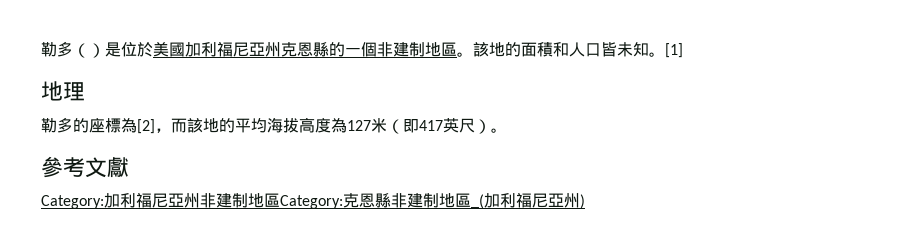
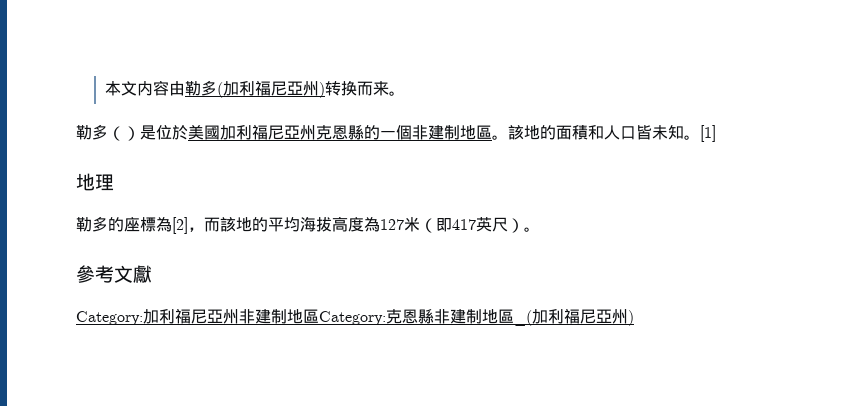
+ 本文内容由勒多(加利福尼亞州)转换而来。

